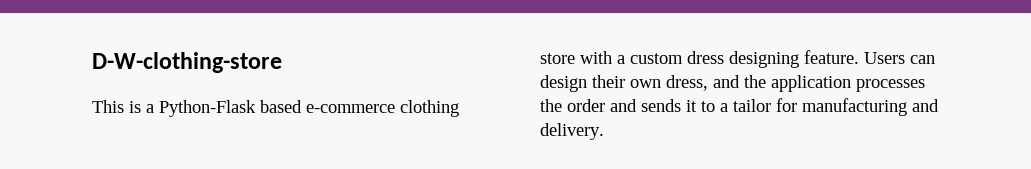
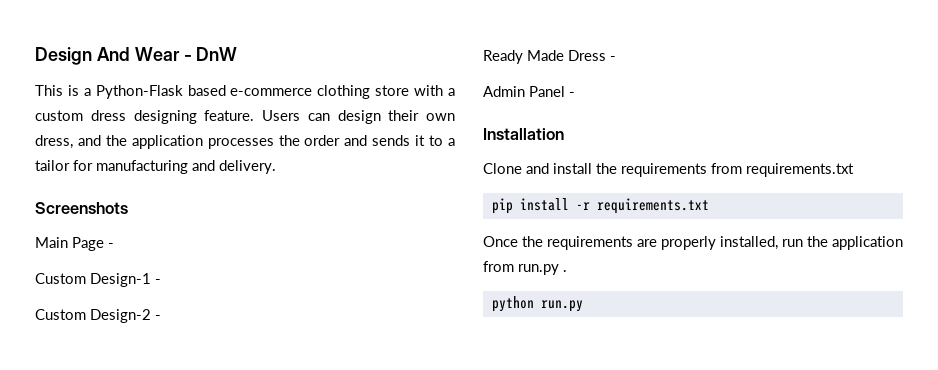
- D-W-clothing-store
+ Design And Wear - DnW
+ Screenshots
+ Main Page -
+ Custom Design-1 -
+ Custom Design-2 -
+ Ready Made Dress -
+ Admin Panel -
+ Installation
+ Clone and install the requirements from requirements.txt
+ pip install -r requirements.txt
+ Once the requirements are properly installed, run the application from run.py .
+ python run.py

